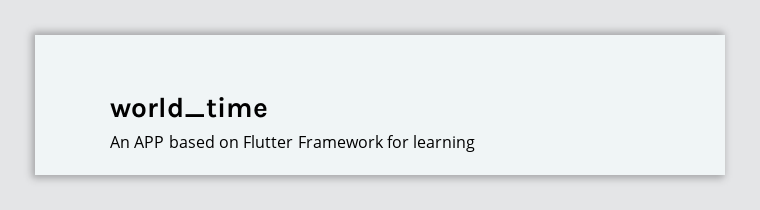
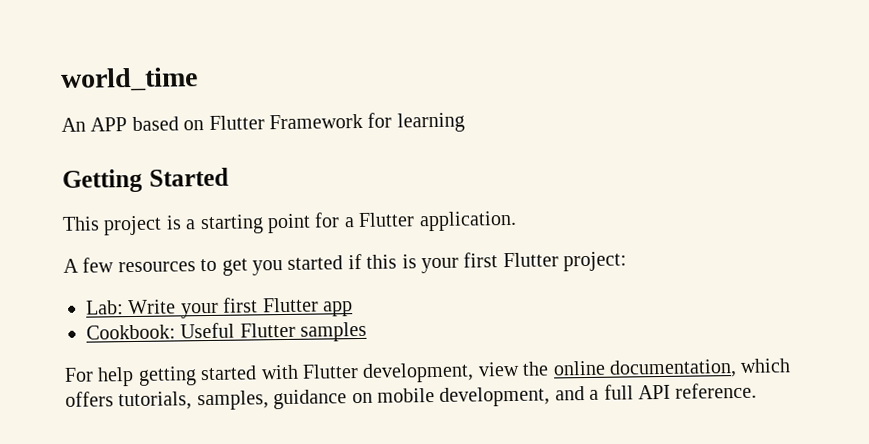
+ Getting Started
+ This project is a starting point for a Flutter application.
+ A few resources to get you started if this is your first Flutter project:
+ Lab: Write your first Flutter app
+ Cookbook: Useful Flutter samples
+ For help getting started with Flutter development, view the online documentation, which offers tutorials, samples, guidance on mobile development, and a full API reference.

